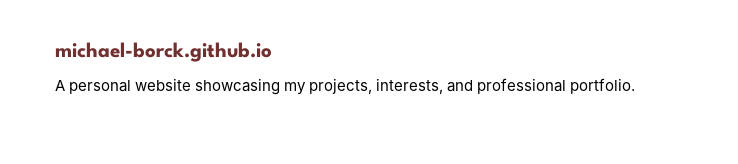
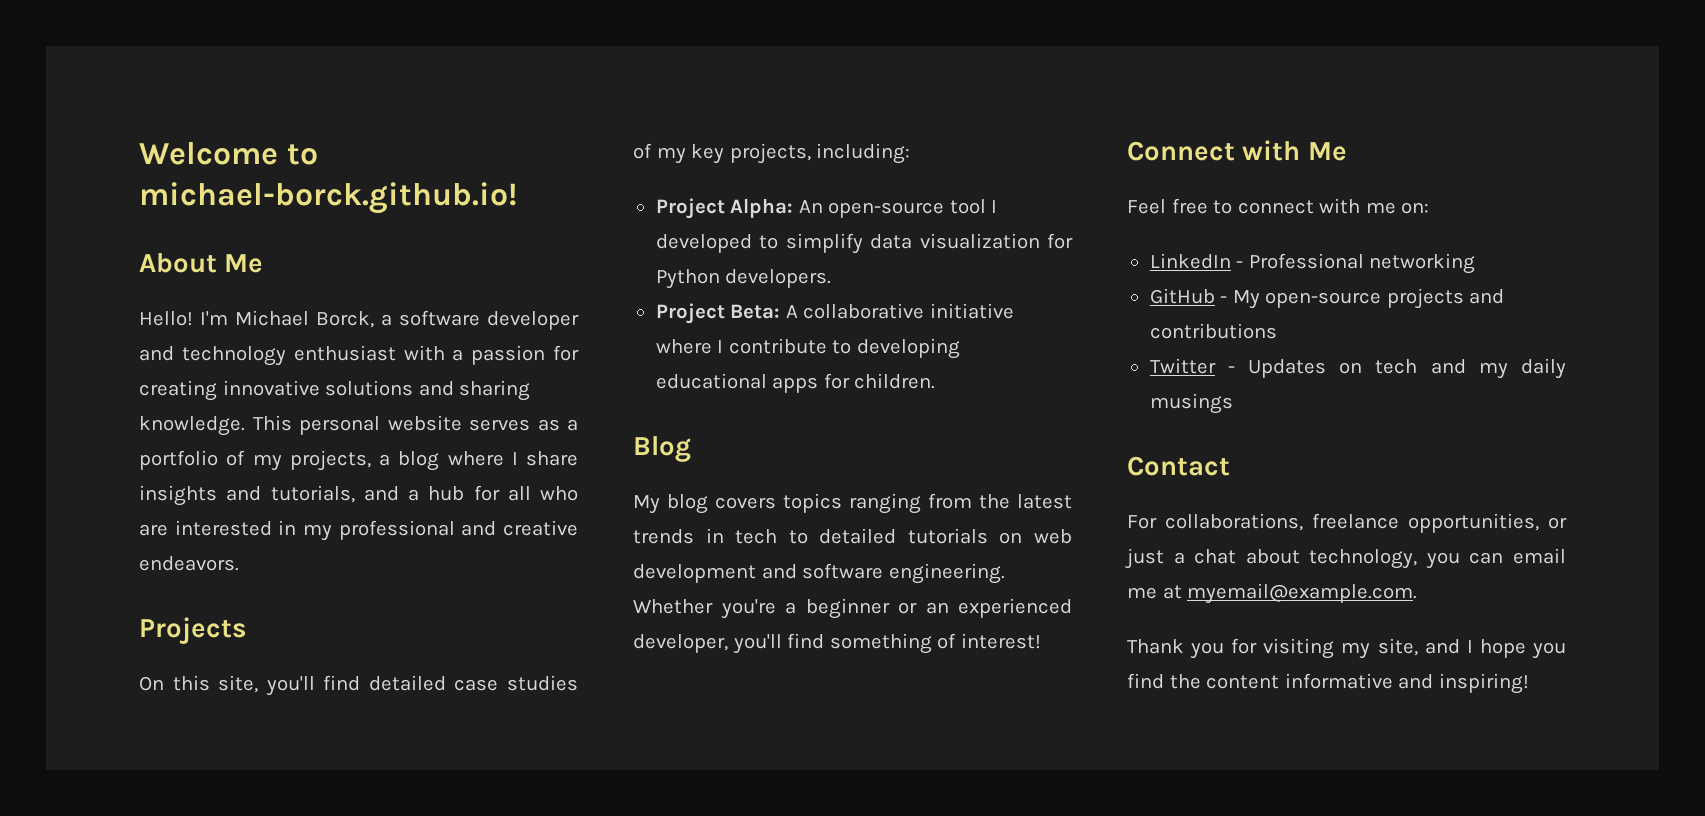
- michael-borck.github.io
- A personal website showcasing my projects, interests, and professional portfolio.
+ Welcome to michael-borck.github.io!
+ About Me
+ Hello! I'm Michael Borck, a software developer and technology enthusiast with a passion for creating innovative solutions and sharing knowledge. This personal website serves as a portfolio of my projects, a blog where I share insights and tutorials, and a hub for all who are interested in my professional and creative endeavors.
+ Projects
+ On this site, you'll find detailed case studies of my key projects, including:
+ Project Alpha: An open-source tool I developed to simplify data visualization for Python developers.
+ Project Beta: A collaborative initiative where I contribute to developing educational apps for children.
+ Blog
+ My blog covers topics ranging from the latest trends in tech to detailed tutorials on web development and software engineering. Whether you're a beginner or an experienced developer, you'll find something of interest!
+ Connect with Me
+ Feel free to connect with me on:
+ LinkedIn - Professional networking
+ GitHub - My open-source projects and contributions
+ Twitter - Updates on tech and my daily musings
+ Contact
+ For collaborations, freelance opportunities, or just a chat about technology, you can email me at myemail@example.com.
+ Thank you for visiting my site, and I hope you find the content informative and inspiring!

